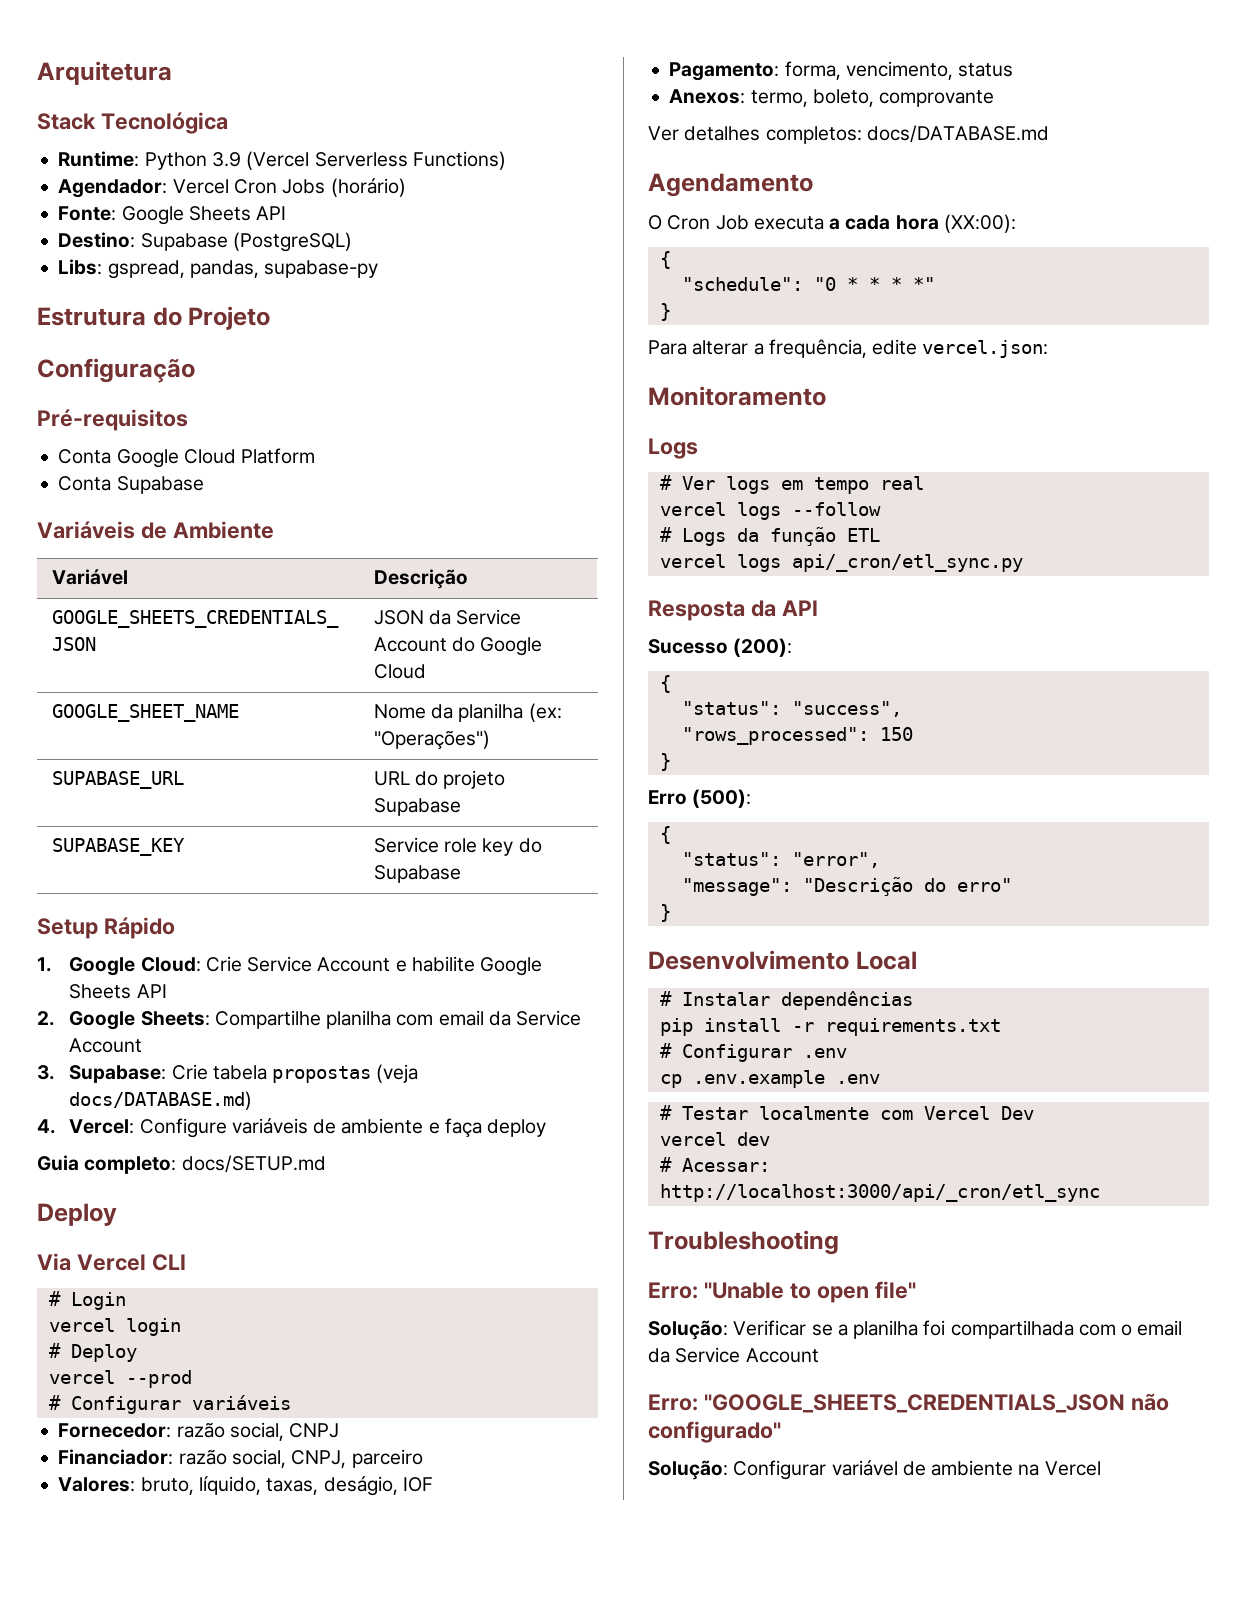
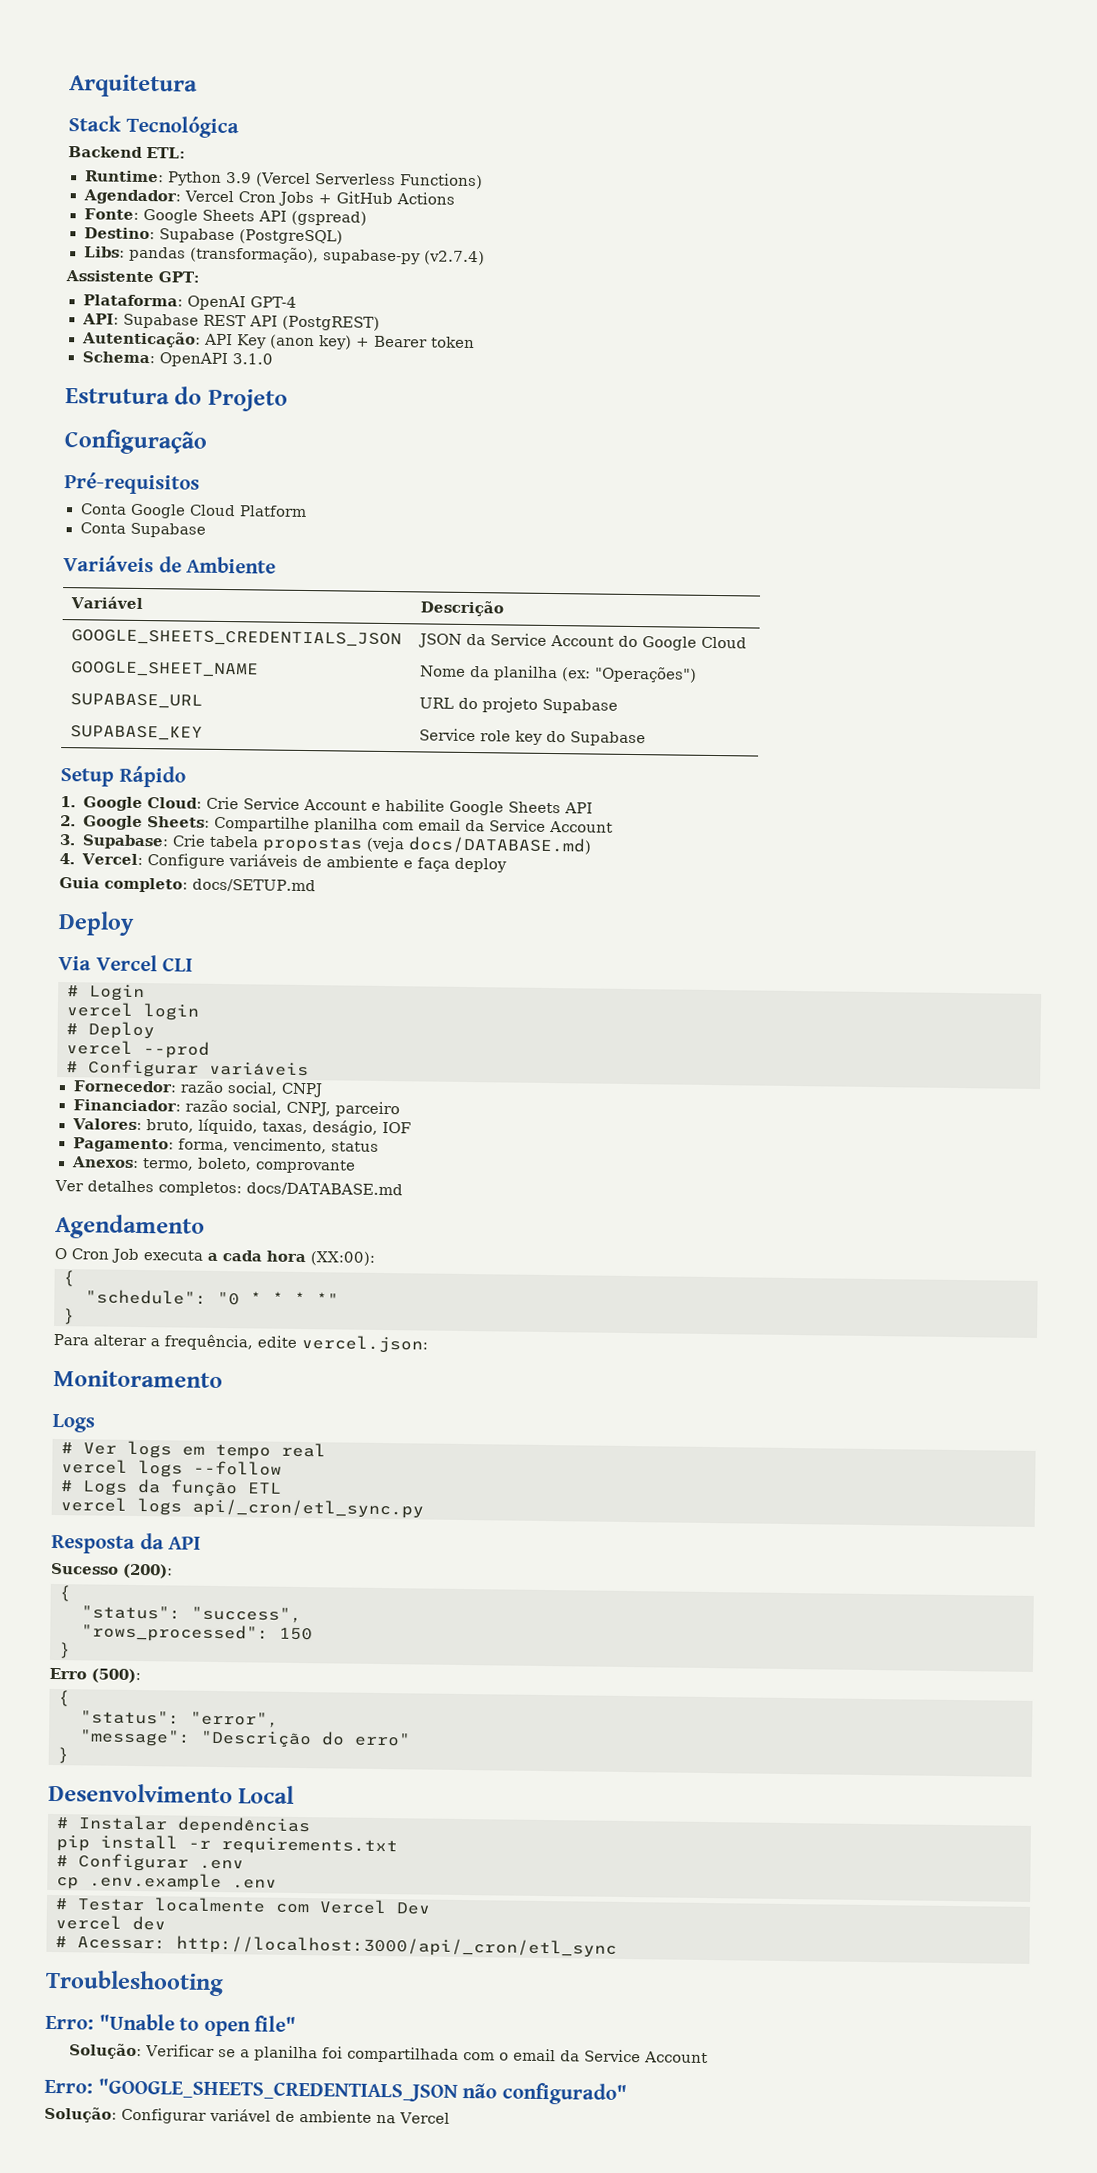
+ Backend ETL:
- Agendador: Vercel Cron Jobs (horário)
+ Agendador: Vercel Cron Jobs + GitHub Actions
- Fonte: Google Sheets API
+ Fonte: Google Sheets API (gspread)
- Libs: gspread, pandas, supabase-py
+ Libs: pandas (transformação), supabase-py (v2.7.4)
+ Assistente GPT:
+ Plataforma: OpenAI GPT-4
+ API: Supabase REST API (PostgREST)
+ Autenticação: API Key (anon key) + Bearer token
+ Schema: OpenAPI 3.1.0

